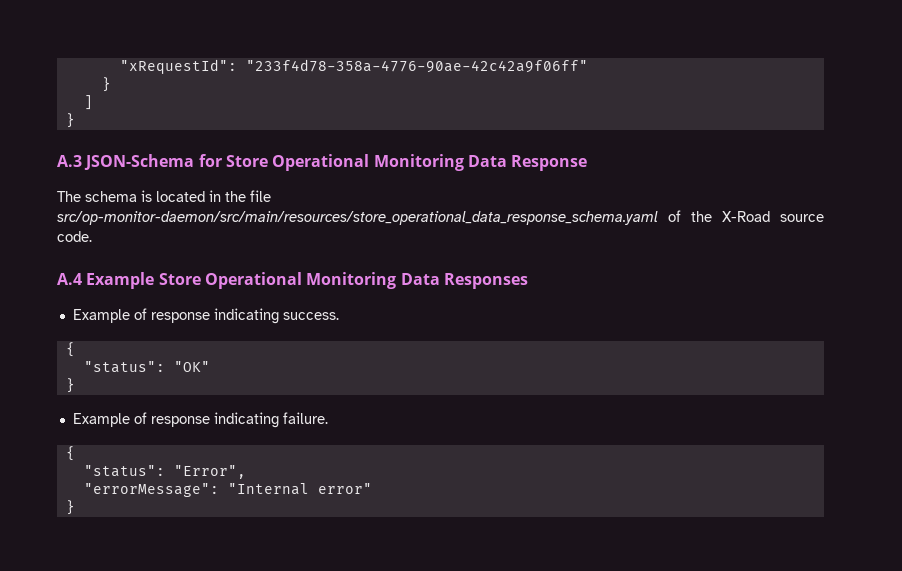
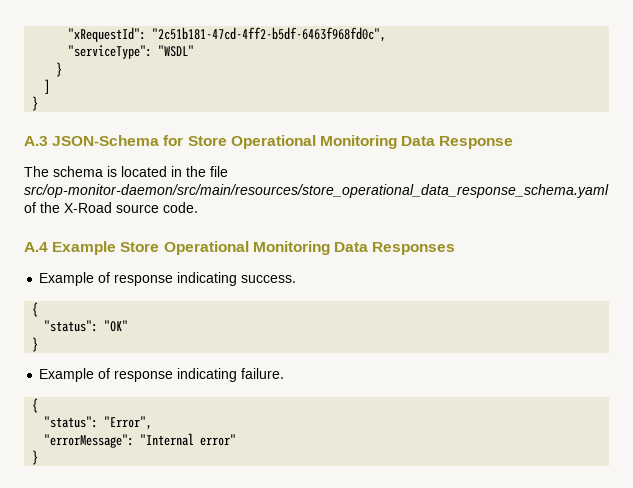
- "xRequestId": "233f4d78-358a-4776-90ae-42c42a9f06ff"
+ "xRequestId": "2c51b181-47cd-4ff2-b5df-6463f968fd0c",
+ "serviceType": "WSDL"

